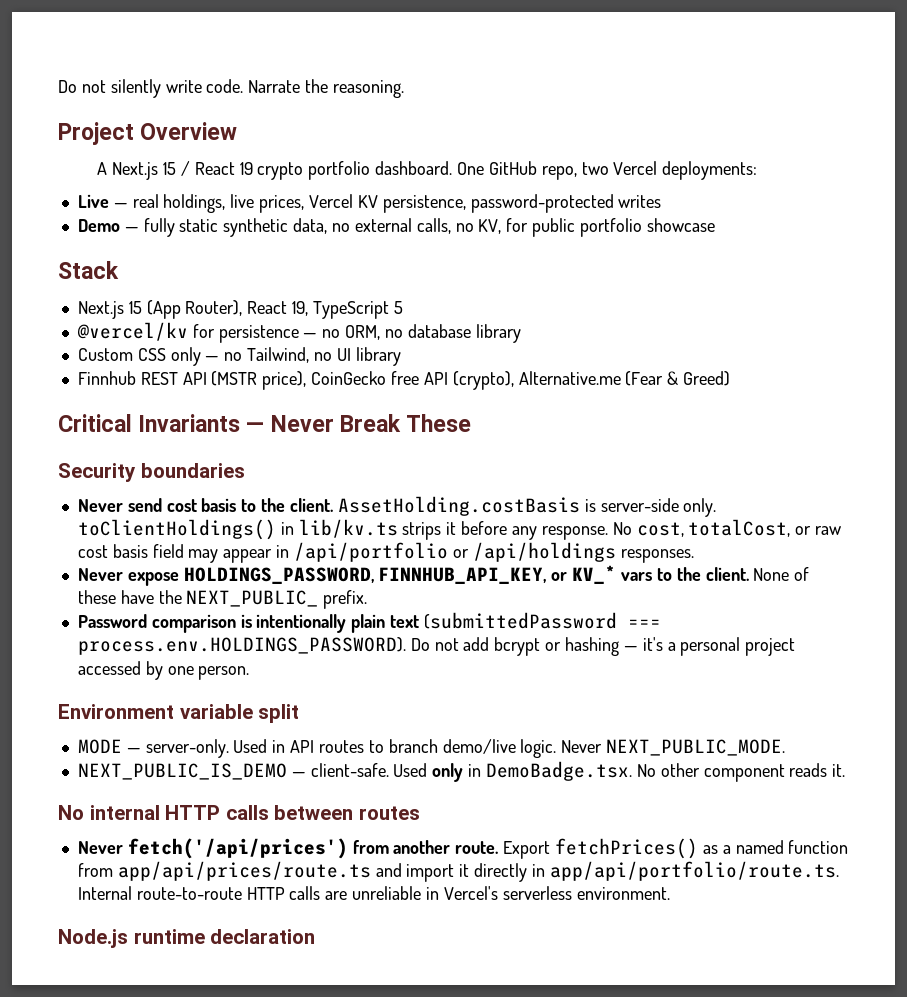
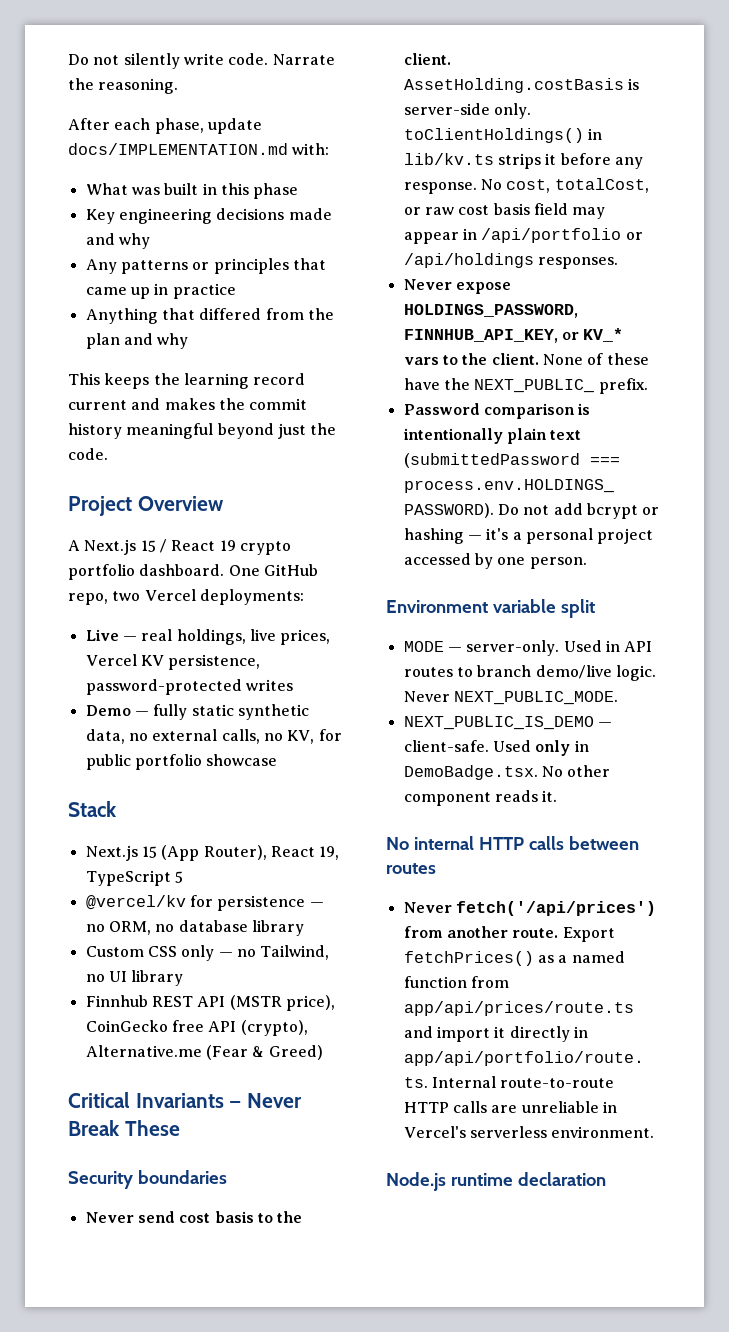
+ After each phase, update docs/IMPLEMENTATION.md with:
+ What was built in this phase
+ Key engineering decisions made and why
+ Any patterns or principles that came up in practice
+ Anything that differed from the plan and why
+ This keeps the learning record current and makes the commit history meaningful beyond just the code.

